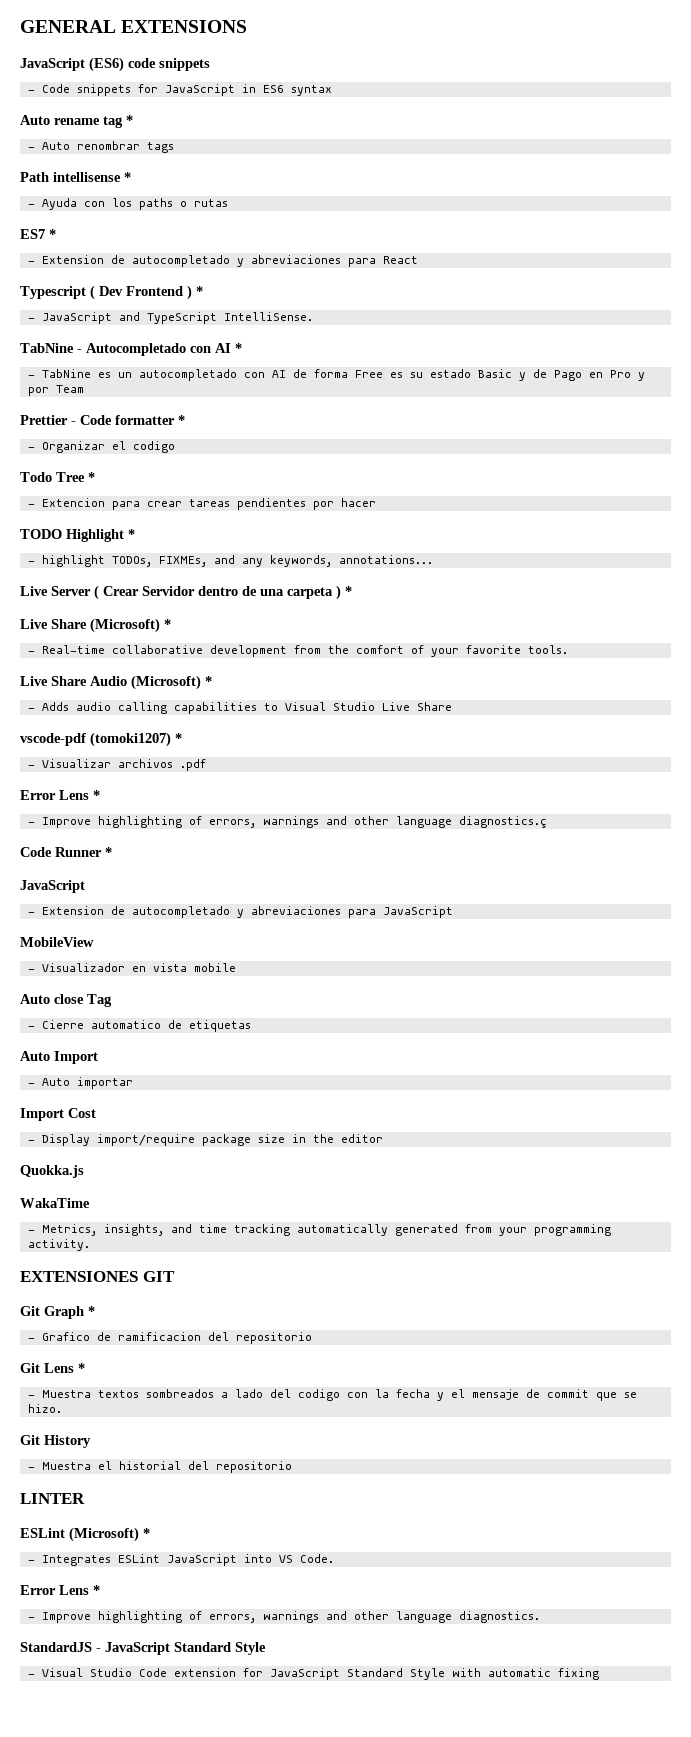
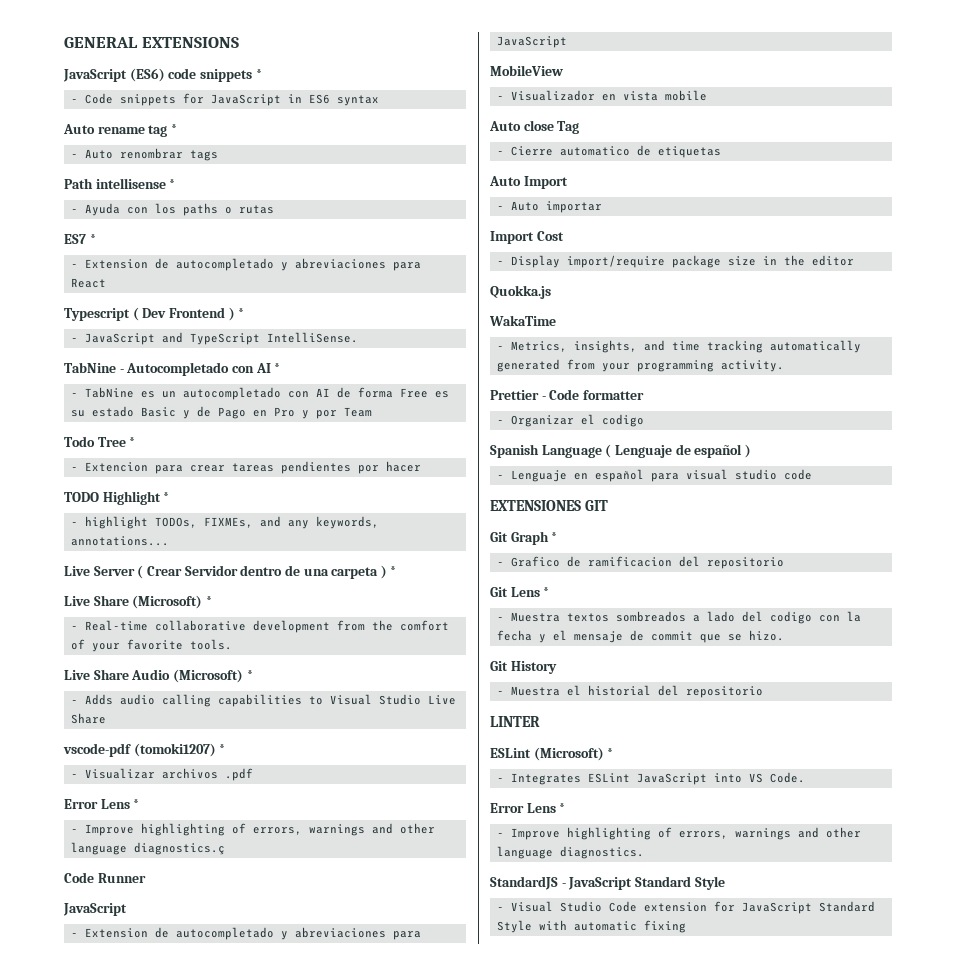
- JavaScript (ES6) code snippets
+ JavaScript (ES6) code snippets *
- Prettier - Code formatter *
- - Organizar el codigo
- Code Runner *
+ Code Runner
+ Prettier - Code formatter
+ - Organizar el codigo
+ Spanish Language ( Lenguaje de español )
+ - Lenguaje en español para visual studio code

